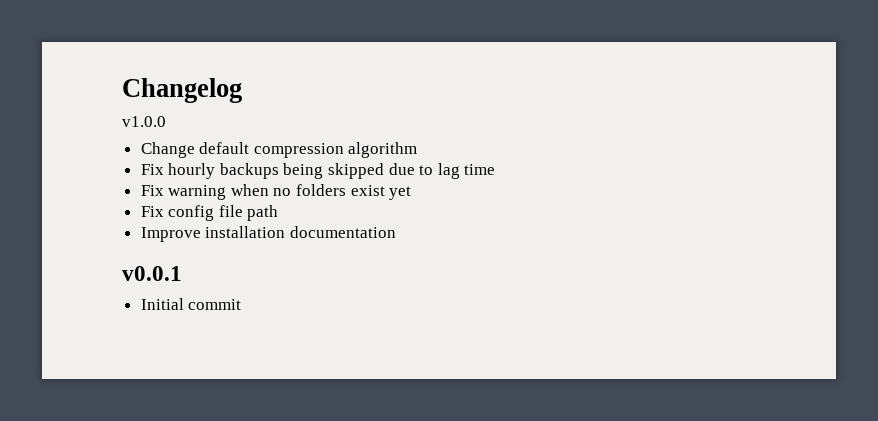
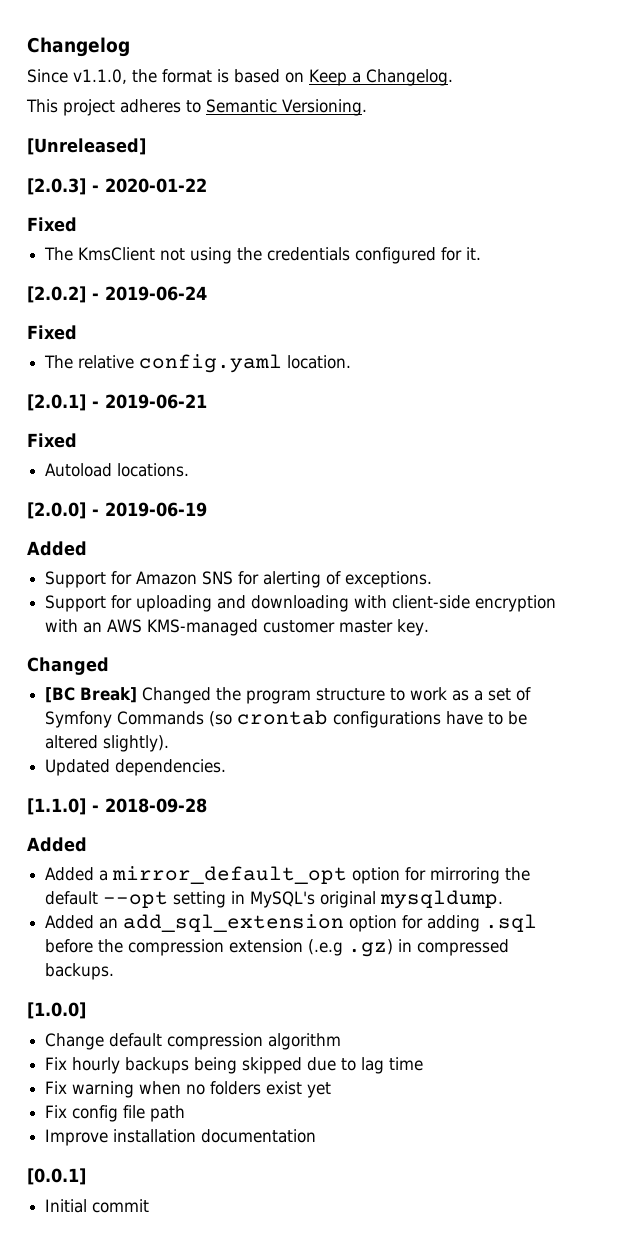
- v1.0.0
+ Since v1.1.0, the format is based on Keep a Changelog.
+ This project adheres to Semantic Versioning.
+ [Unreleased]
+ [2.0.3] - 2020-01-22
+ Fixed
+ The KmsClient not using the credentials configured for it.
+ [2.0.2] - 2019-06-24
+ Fixed
+ The relative config.yaml location.
+ [2.0.1] - 2019-06-21
+ Fixed
+ Autoload locations.
+ [2.0.0] - 2019-06-19
+ Added
+ Support for Amazon SNS for alerting of exceptions.
+ Support for uploading and downloading with client-side encryption with an AWS KMS-managed customer master key.
+ Changed
+ [BC Break] Changed the program structure to work as a set of Symfony Commands (so crontab configurations have to be altered slightly).
+ Updated dependencies.
+ [1.1.0] - 2018-09-28
+ Added
+ Added a mirror_default_opt option for mirroring the default --opt setting in MySQL's original mysqldump.
+ Added an add_sql_extension option for adding .sql before the compression extension (.e.g .gz) in compressed backups.
+ [1.0.0]
- v0.0.1
+ [0.0.1]

